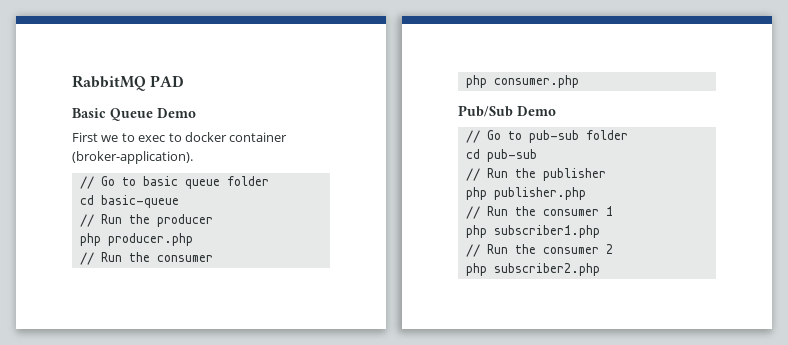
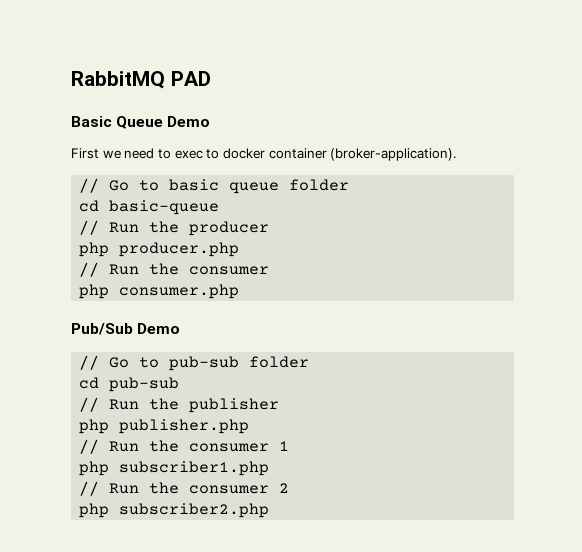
- First we to exec to docker container (broker-application).
+ First we need to exec to docker container (broker-application).

